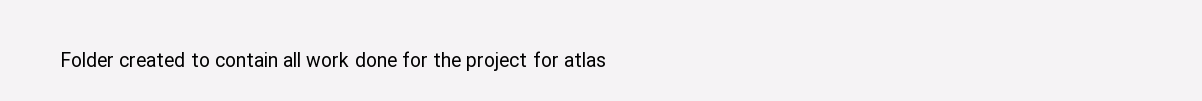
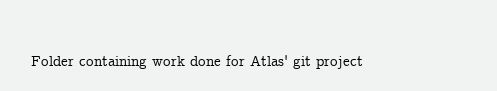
- Folder created to contain all work done for the project for atlas
+ Folder containing work done for Atlas' git project

